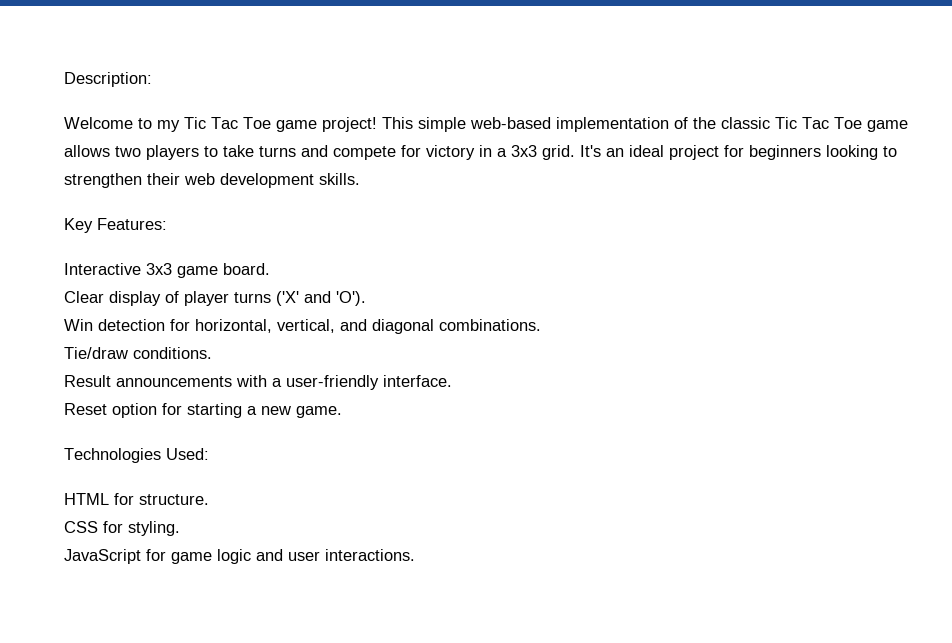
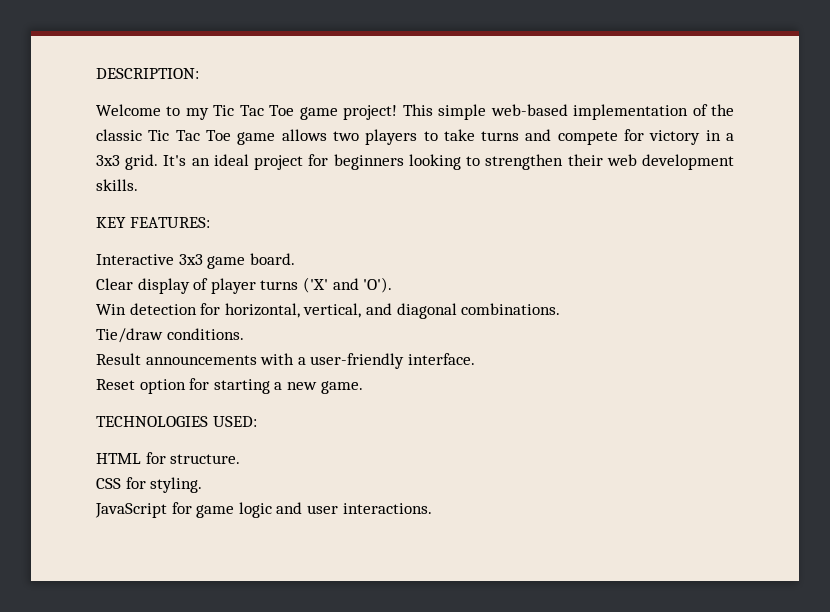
- Description:
+ DESCRIPTION:
- Key Features:
+ KEY FEATURES:
- Technologies Used:
+ TECHNOLOGIES USED:

